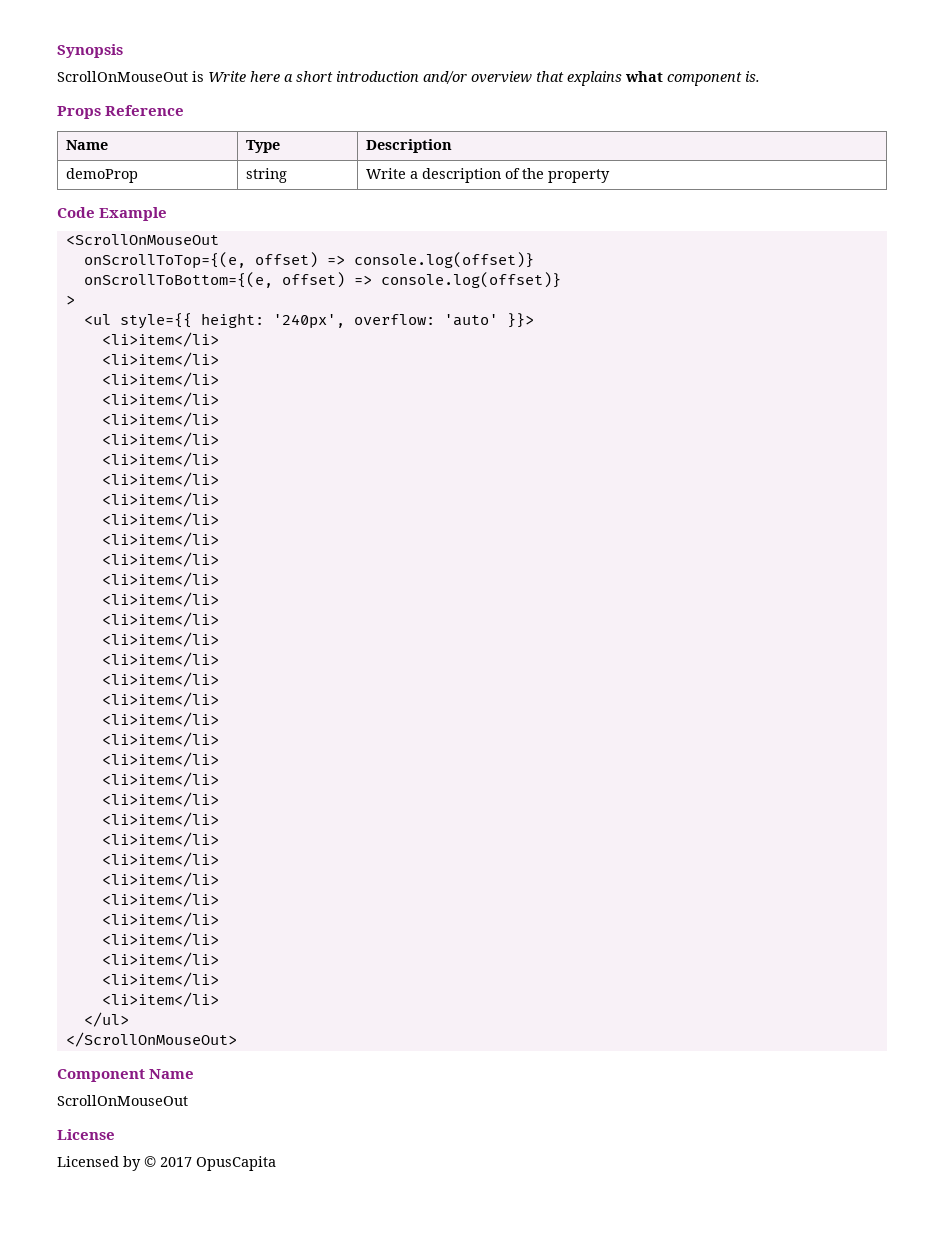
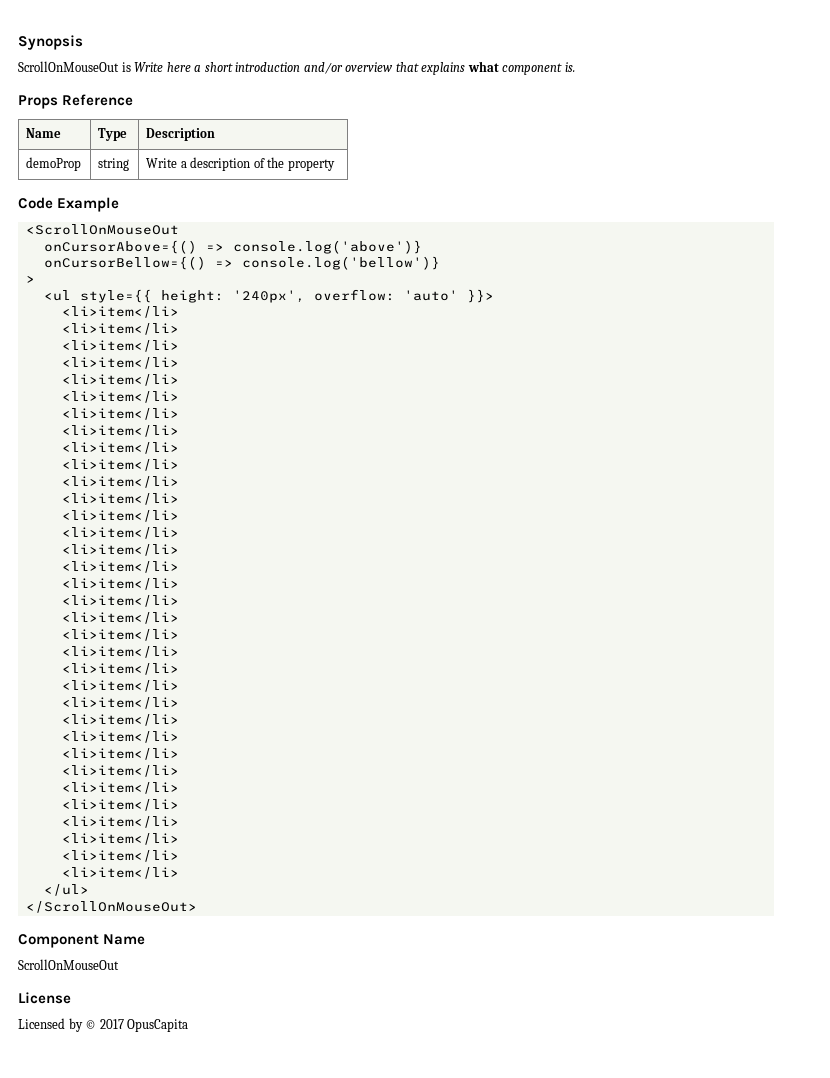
- onScrollToTop={(e, offset) => console.log(offset)}
- onScrollToBottom={(e, offset) => console.log(offset)}
+ onCursorAbove={() => console.log('above')}
+ onCursorBellow={() => console.log('bellow')}

